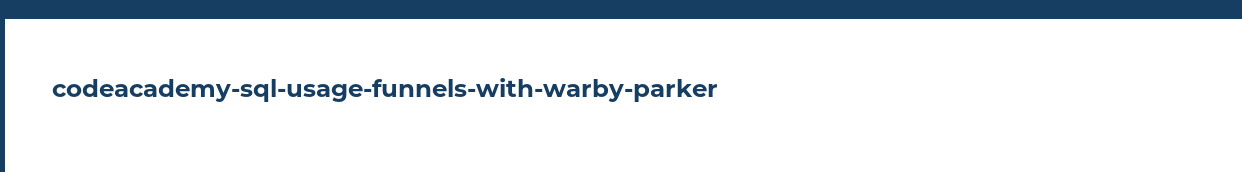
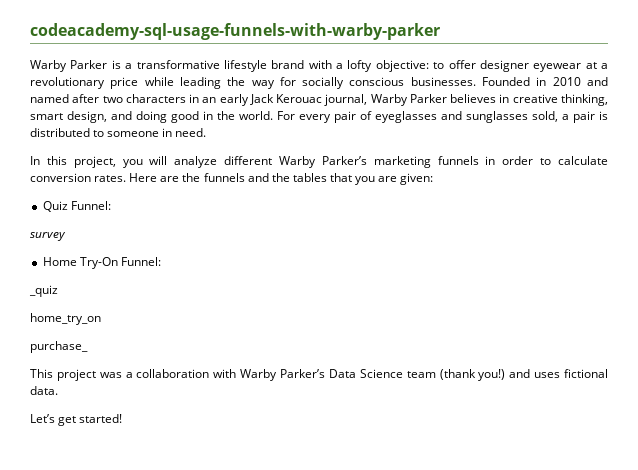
+ Warby Parker is a transformative lifestyle brand with a lofty objective: to offer designer eyewear at a revolutionary price while leading the way for socially conscious businesses. Founded in 2010 and named after two characters in an early Jack Kerouac journal, Warby Parker believes in creative thinking, smart design, and doing good in the world. For every pair of eyeglasses and sunglasses sold, a pair is distributed to someone in need.
+ In this project, you will analyze different Warby Parker’s marketing funnels in order to calculate conversion rates. Here are the funnels and the tables that you are given:
+ Quiz Funnel:
+ survey
+ Home Try-On Funnel:
+ _quiz
+ home_try_on
+ purchase_
+ This project was a collaboration with Warby Parker’s Data Science team (thank you!) and uses fictional data.
+ Let’s get started!

